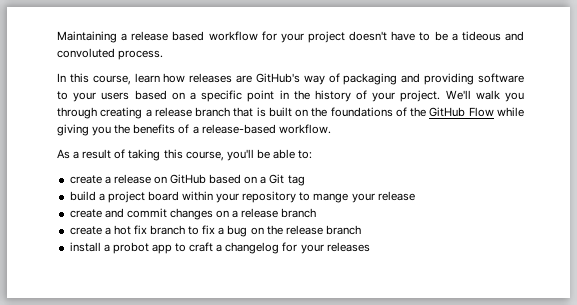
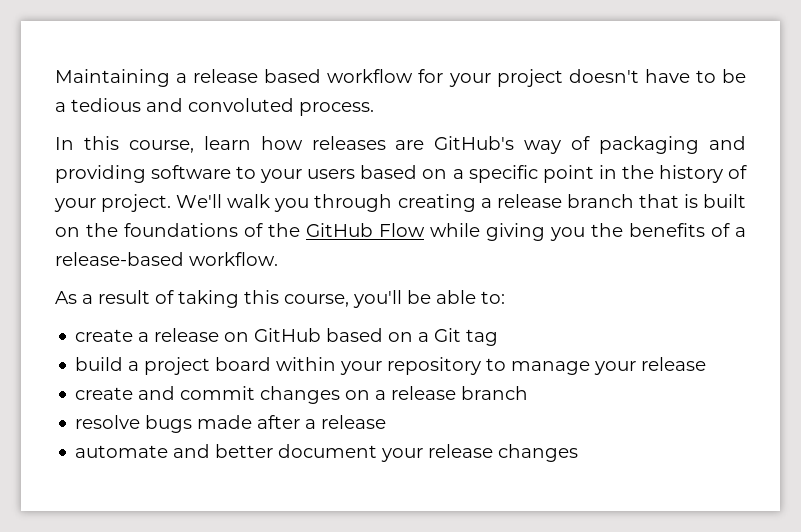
- Maintaining a release based workflow for your project doesn't have to be a tideous and convoluted process.
+ Maintaining a release based workflow for your project doesn't have to be a tedious and convoluted process.
- build a project board within your repository to mange your release
+ build a project board within your repository to manage your release
- create a hot fix branch to fix a bug on the release branch
- install a probot app to craft a changelog for your releases
+ resolve bugs made after a release
+ automate and better document your release changes

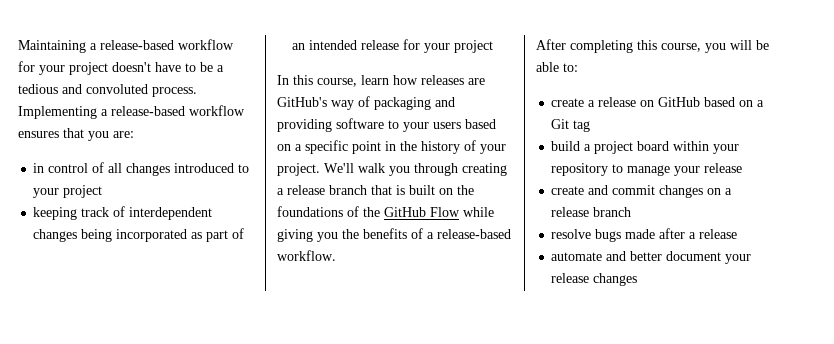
- Maintaining a release based workflow for your project doesn't have to be a tedious and convoluted process.
+ Maintaining a release-based workflow for your project doesn't have to be a tedious and convoluted process. Implementing a release-based workflow ensures that you are:
+ in control of all changes introduced to your project
+ keeping track of interdependent changes being incorporated as part of an intended release for your project
- As a result of taking this course, you'll be able to:
+ After completing this course, you will be able to:

